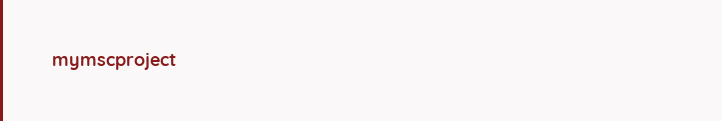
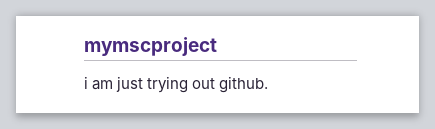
+ i am just trying out github.

